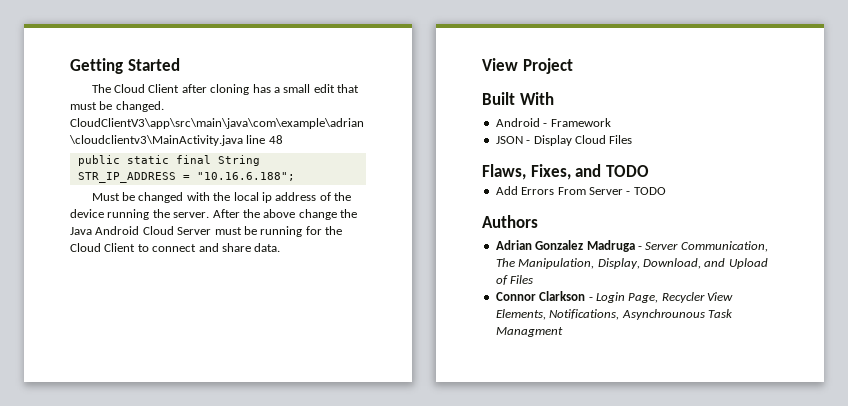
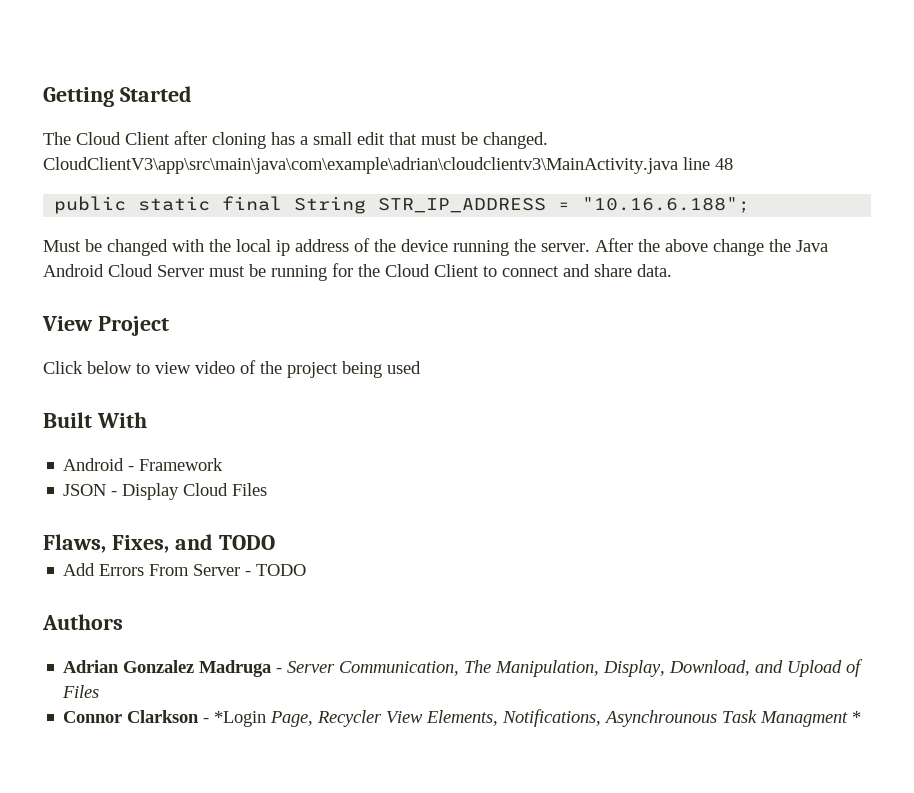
+ Click below to view video of the project being used
- Connor Clarkson - Login Page, Recycler View Elements, Notifications, Asynchrounous Task Managment
+ Connor Clarkson - *Login Page, Recycler View Elements, Notifications, Asynchrounous Task Managment *

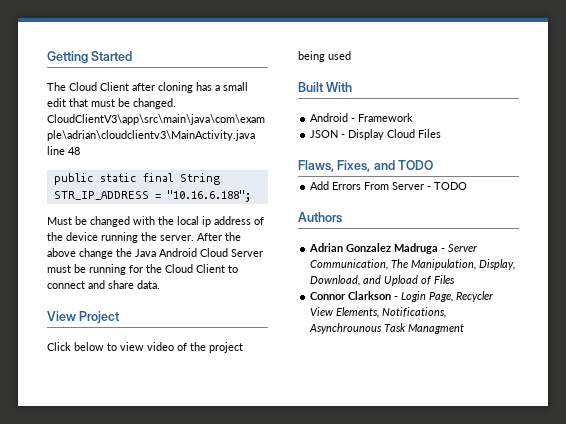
- Connor Clarkson - *Login Page, Recycler View Elements, Notifications, Asynchrounous Task Managment *
+ Connor Clarkson - Login Page, Recycler View Elements, Notifications, Asynchrounous Task Managment

